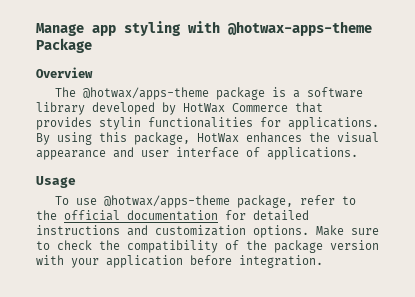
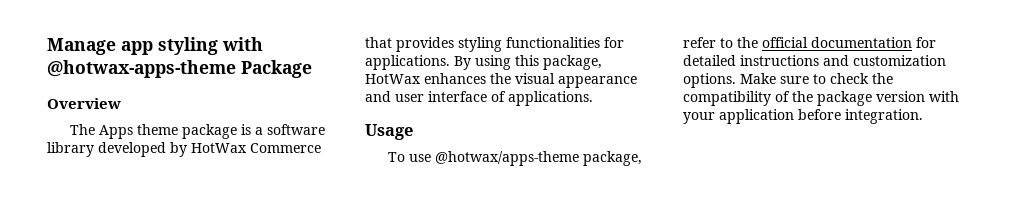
- The @hotwax/apps-theme package is a software library developed by HotWax Commerce that provides stylin functionalities for applications.
+ The Apps theme package is a software library developed by HotWax Commerce that provides styling functionalities for applications.

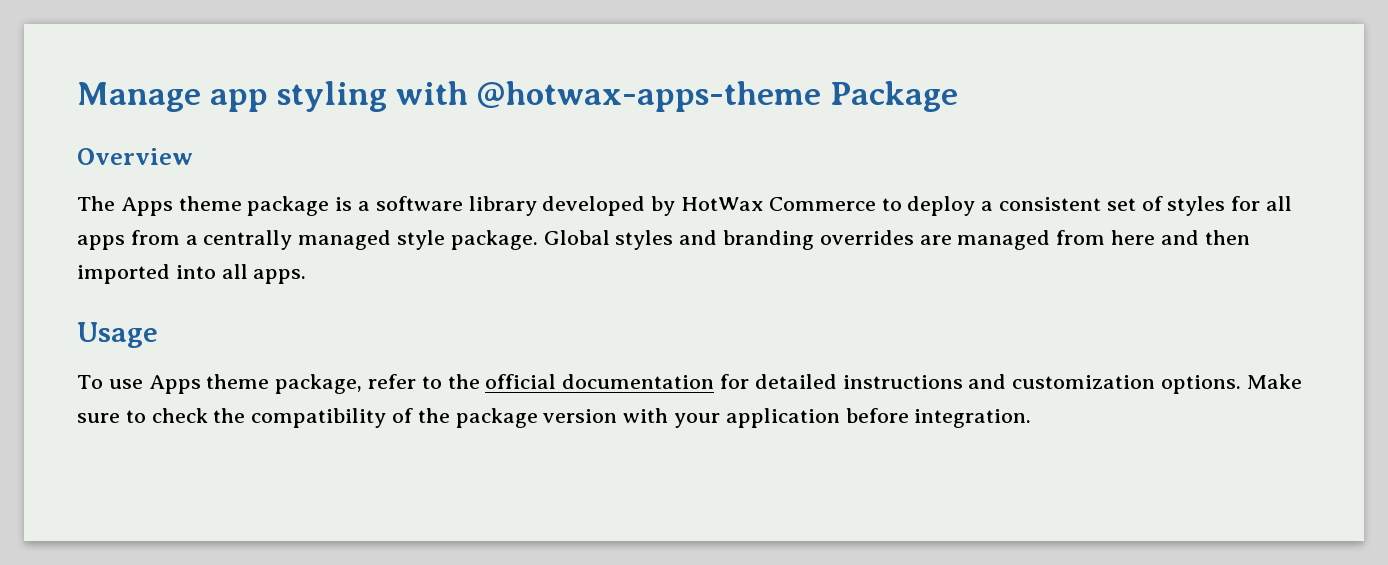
- The Apps theme package is a software library developed by HotWax Commerce that provides styling functionalities for applications. By using this package, HotWax enhances the visual appearance and user interface of applications.
+ The Apps theme package is a software library developed by HotWax Commerce to deploy a consistent set of styles for all apps from a centrally managed style package. Global styles and branding overrides are managed from here and then imported into all apps.
- To use @hotwax/apps-theme package, refer to the official documentation for detailed instructions and customization options.
+ To use Apps theme package, refer to the official documentation for detailed instructions and customization options.

